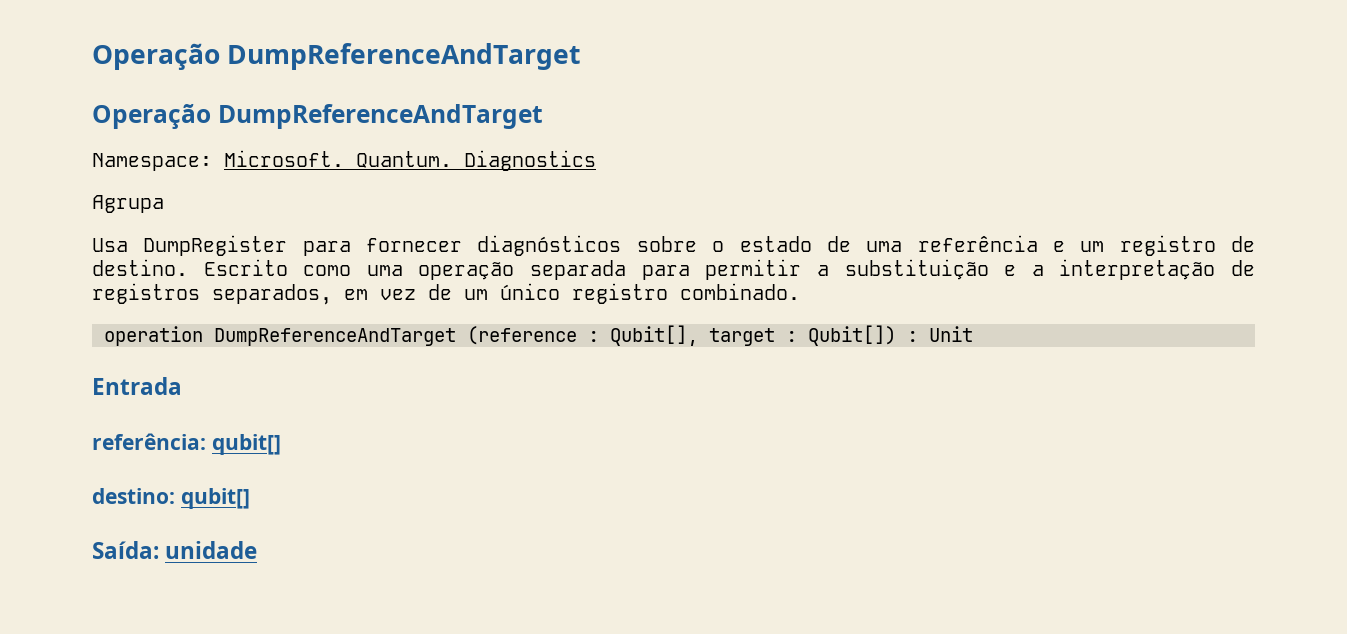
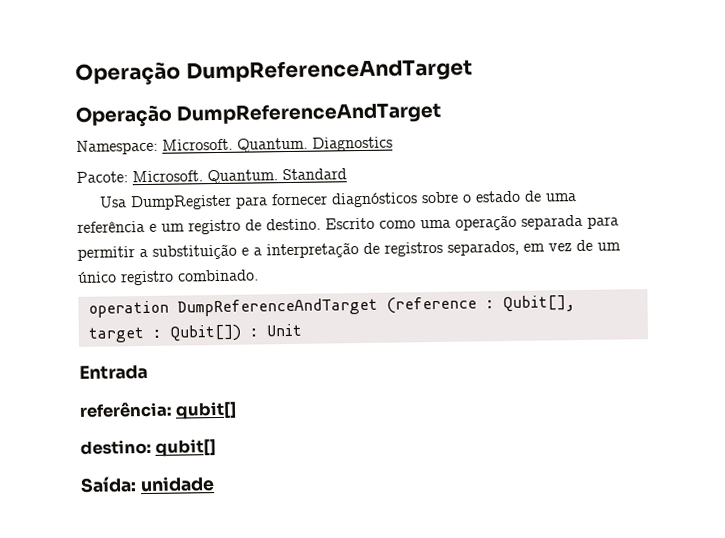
- Agrupa
+ Pacote: Microsoft. Quantum. Standard

